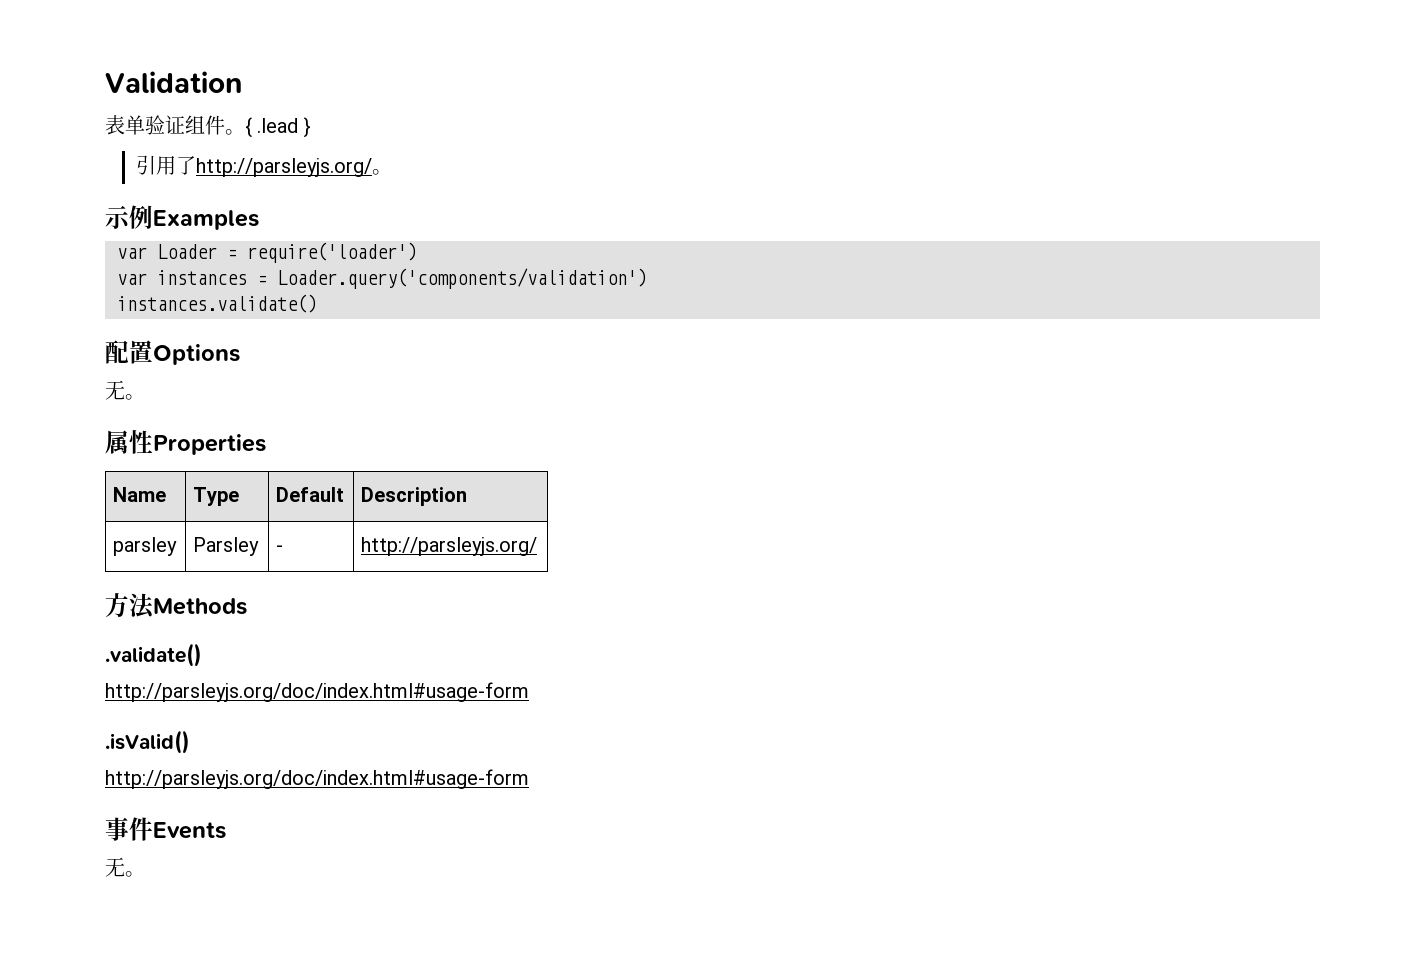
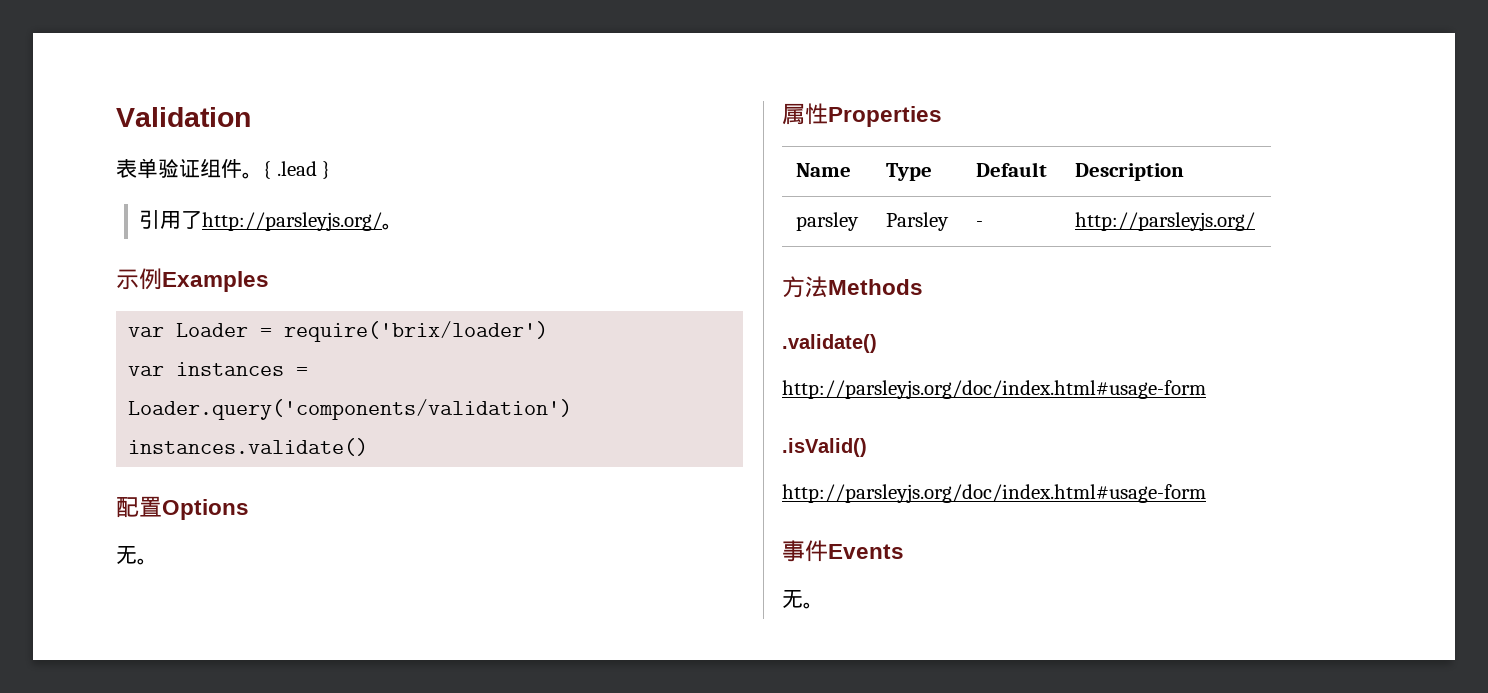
- var Loader = require('loader')
+ var Loader = require('brix/loader')

